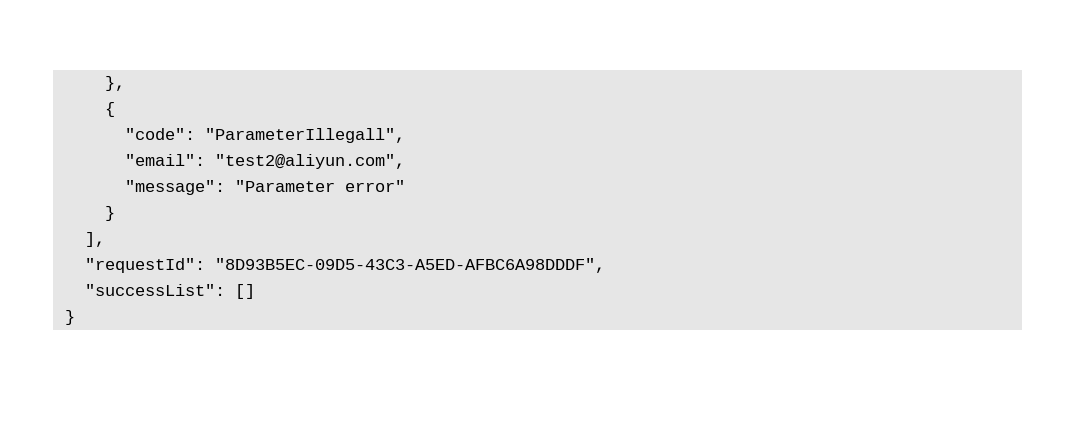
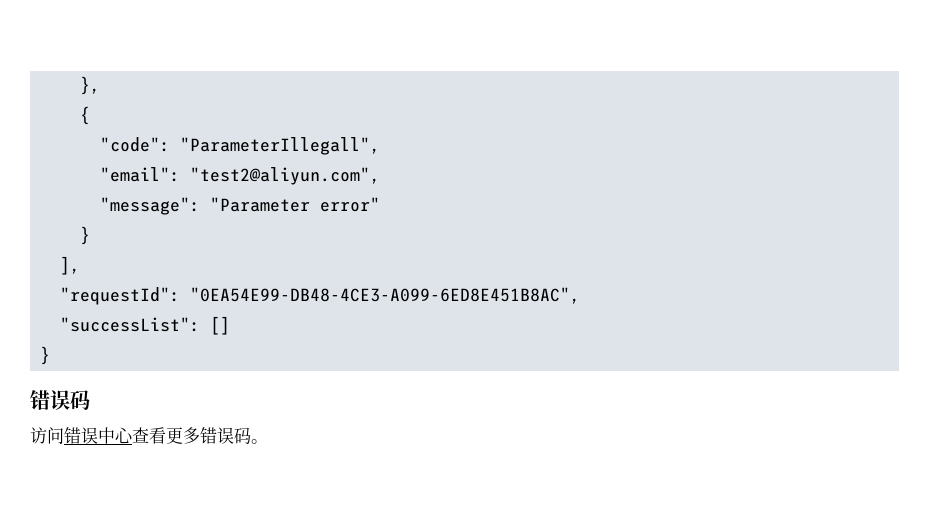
- "requestId": "8D93B5EC-09D5-43C3-A5ED-AFBC6A98DDDF",
+ "requestId": "0EA54E99-DB48-4CE3-A099-6ED8E451B8AC",
  "successList": []
  }
+ 错误码
+ 访问错误中心查看更多错误码。

